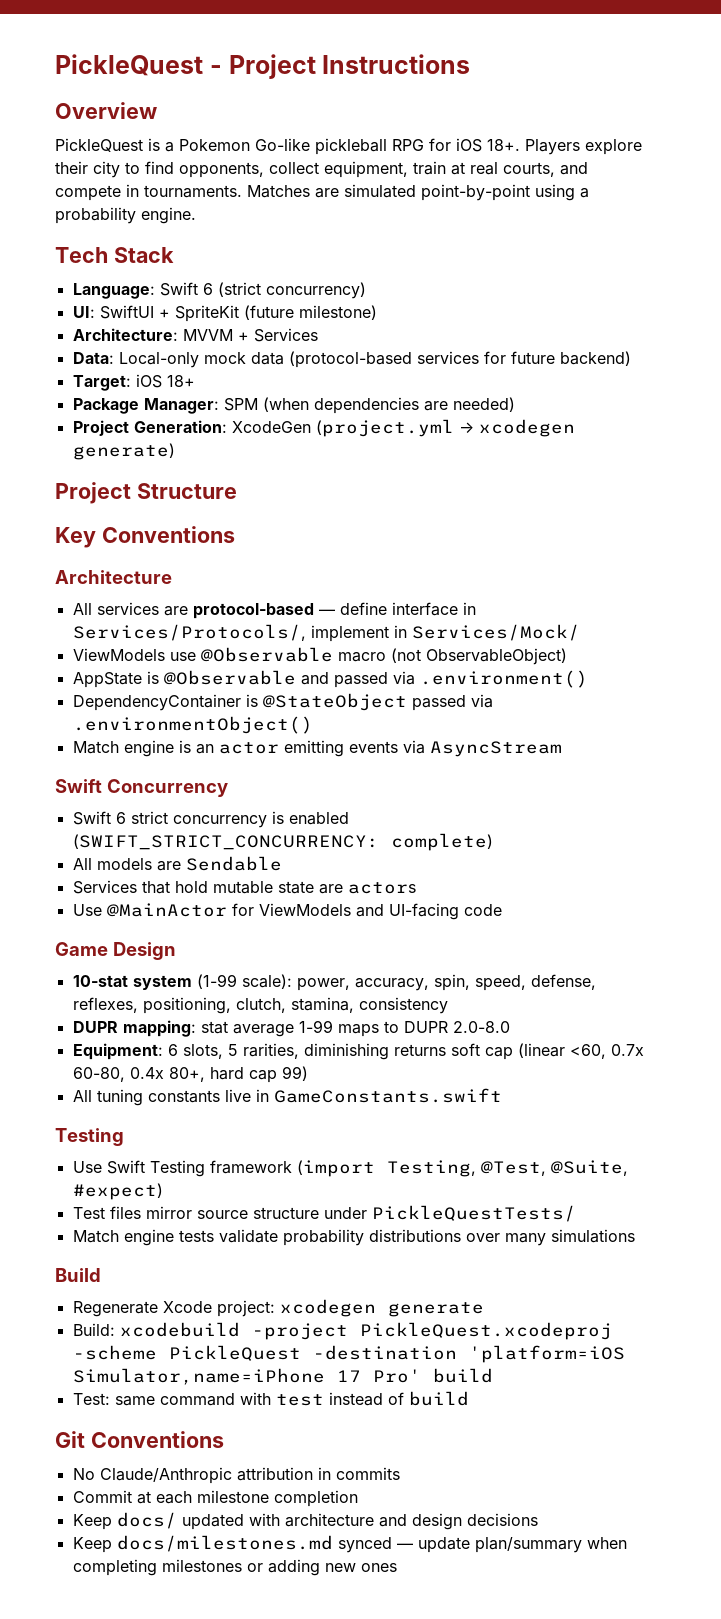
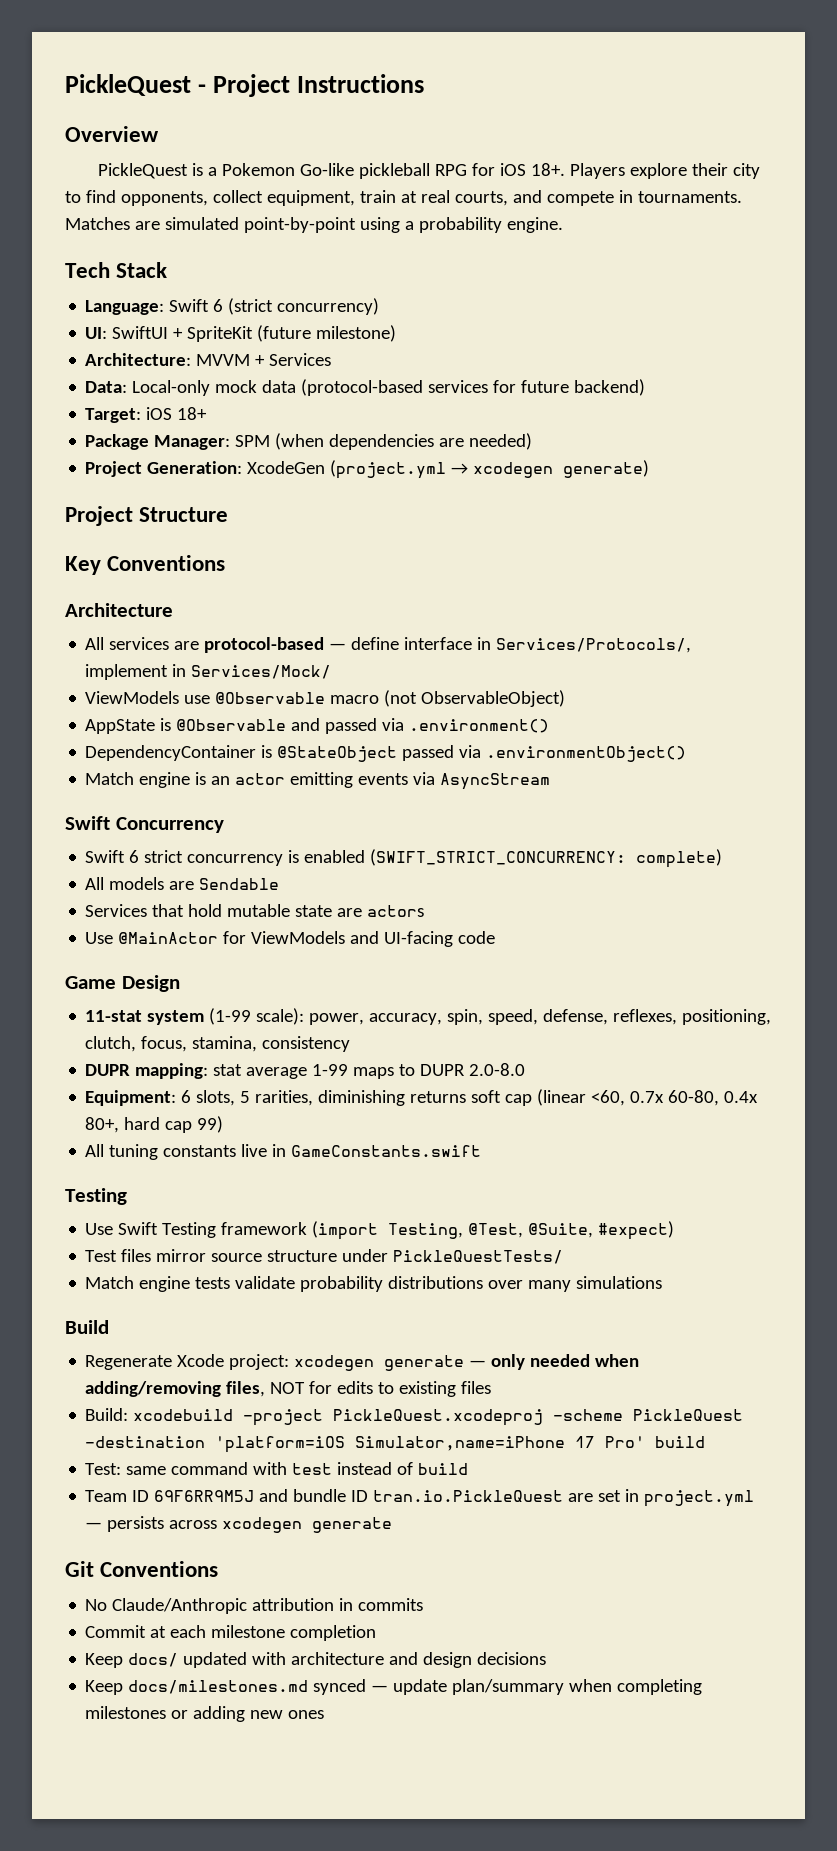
- 10-stat system (1-99 scale): power, accuracy, spin, speed, defense, reflexes, positioning, clutch, stamina, consistency
+ 11-stat system (1-99 scale): power, accuracy, spin, speed, defense, reflexes, positioning, clutch, focus, stamina, consistency
- Regenerate Xcode project: xcodegen generate
+ Regenerate Xcode project: xcodegen generate — only needed when adding/removing files, NOT for edits to existing files
+ Team ID 69F6RR9M5J and bundle ID tran.io.PickleQuest are set in project.yml — persists across xcodegen generate

